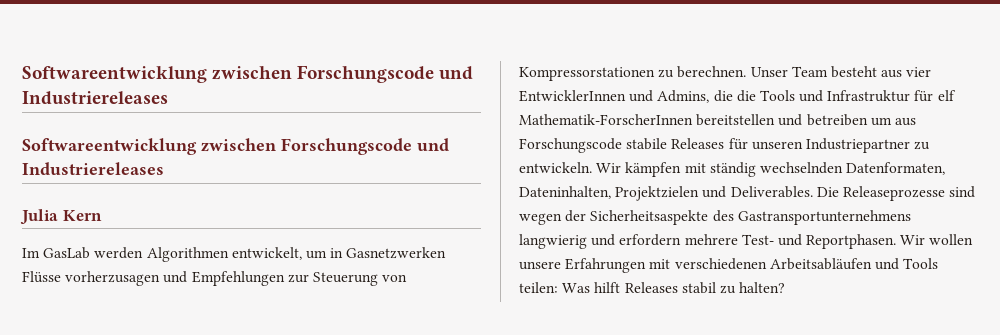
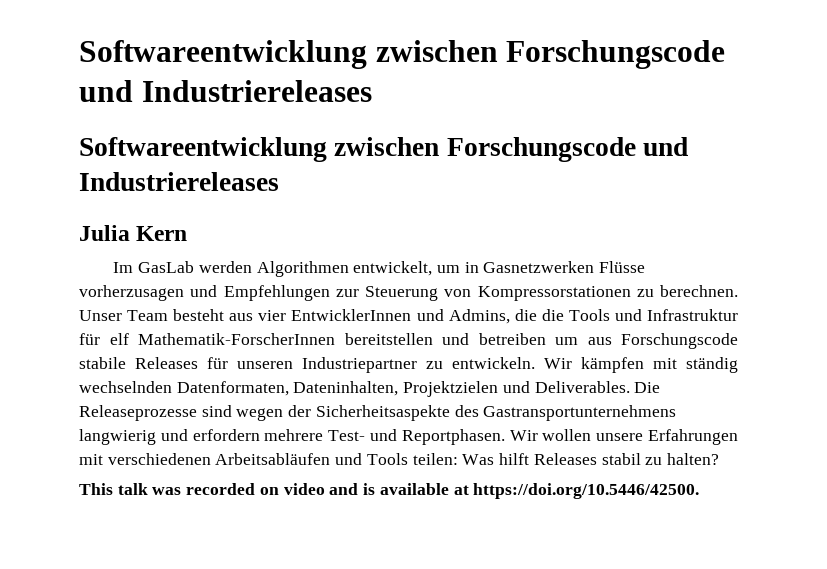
+ This talk was recorded on video and is available at https://doi.org/10.5446/42500.

